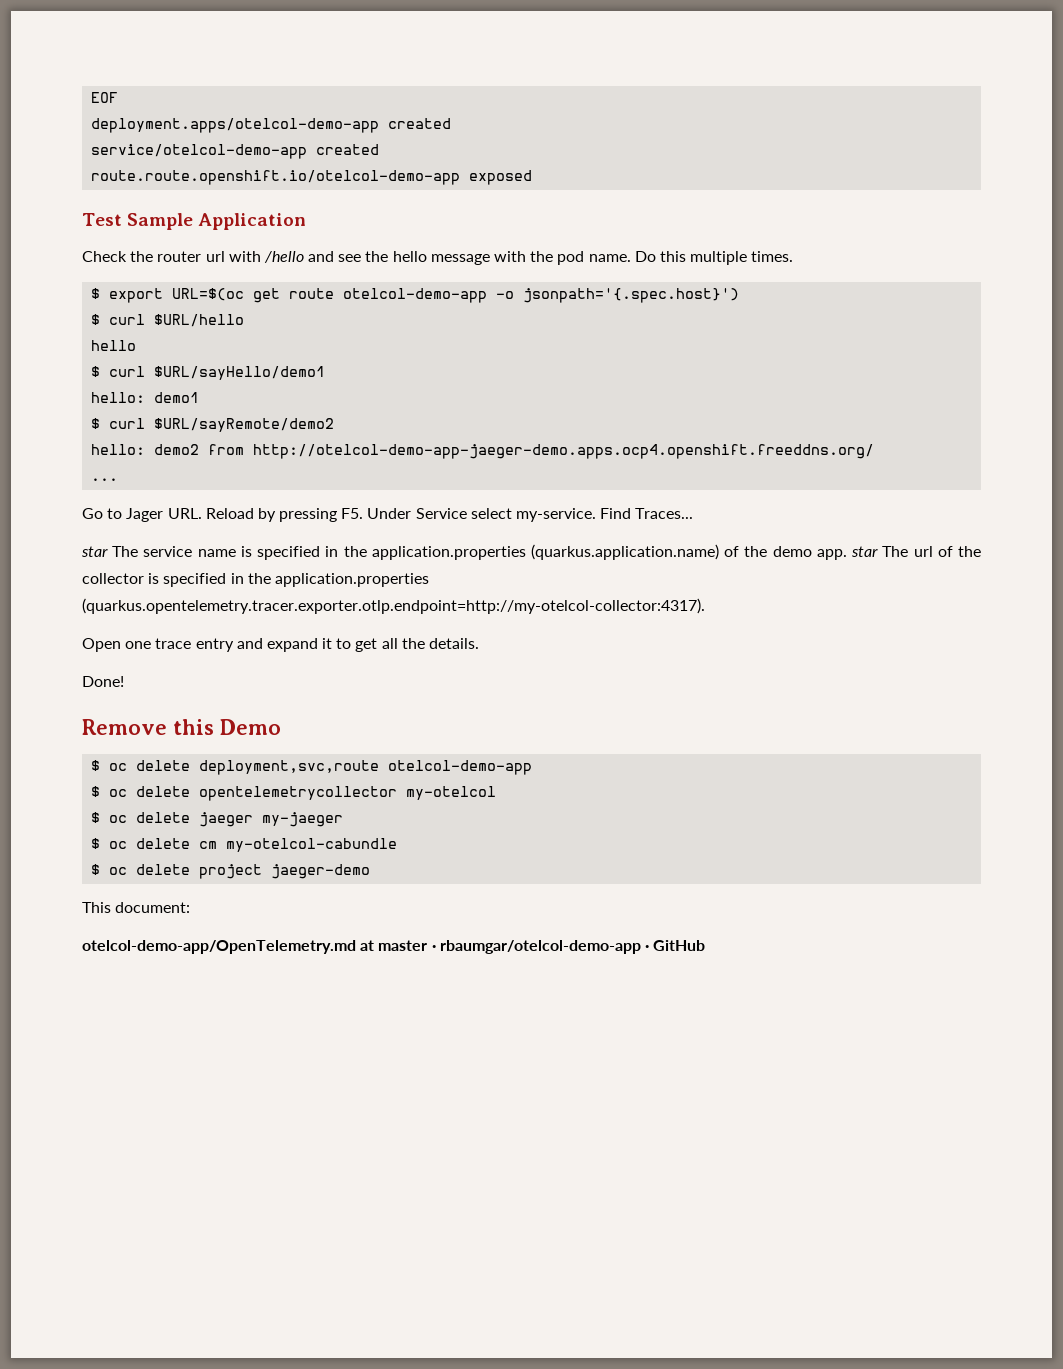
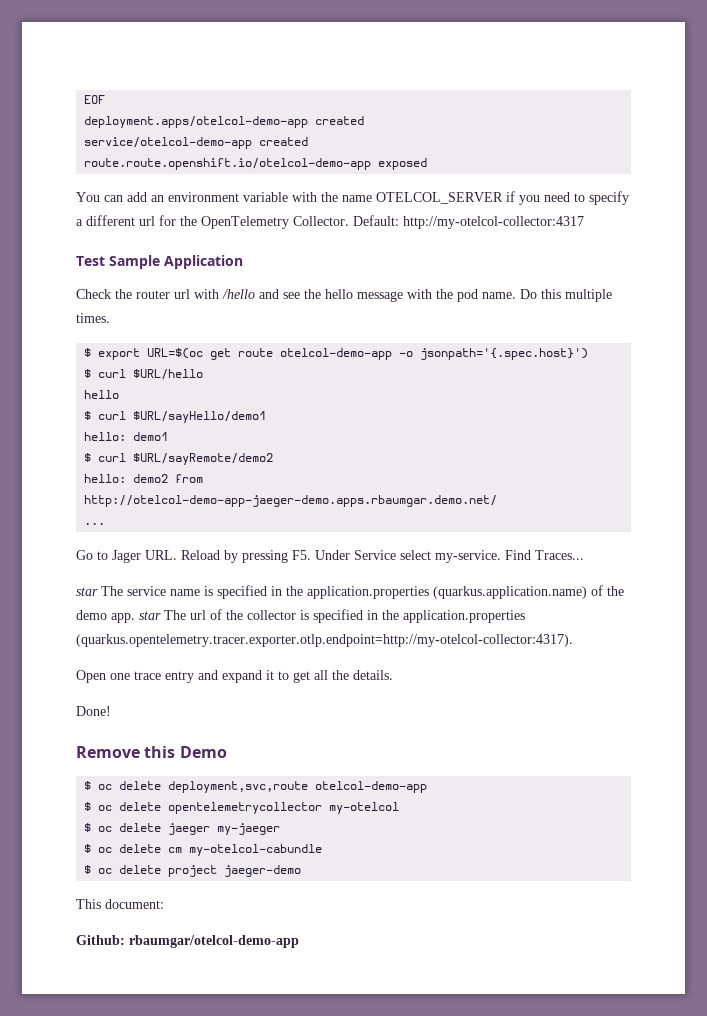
+ You can add an environment variable with the name OTELCOL_SERVER if you need to specify a different url for the OpenTelemetry Collector. Default: http://my-otelcol-collector:4317
- hello: demo2 from http://otelcol-demo-app-jaeger-demo.apps.ocp4.openshift.freeddns.org/
+ hello: demo2 from http://otelcol-demo-app-jaeger-demo.apps.rbaumgar.demo.net/
- otelcol-demo-app/OpenTelemetry.md at master · rbaumgar/otelcol-demo-app · GitHub
+ Github: rbaumgar/otelcol-demo-app

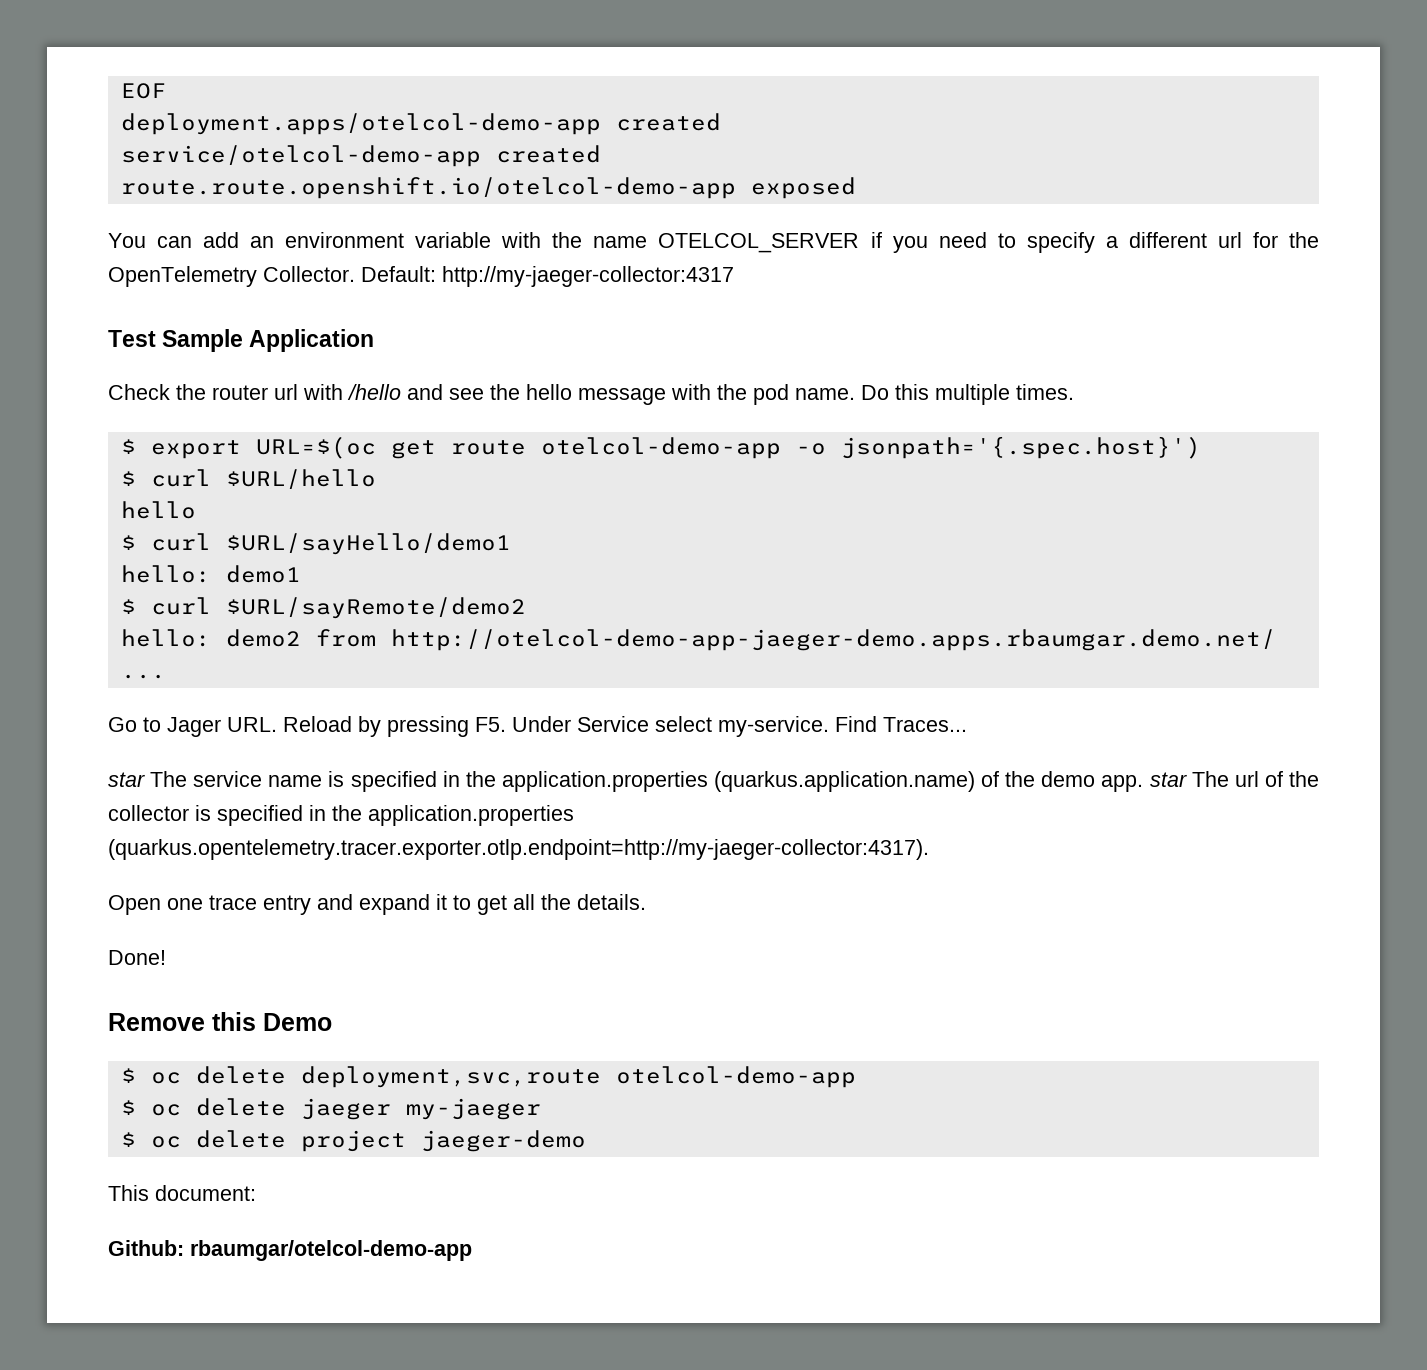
- Default: http://my-otelcol-collector:4317
+ Default: http://my-jaeger-collector:4317
- star The service name is specified in the application.properties (quarkus.application.name) of the demo app. star The url of the collector is specified in the application.properties (quarkus.opentelemetry.tracer.exporter.otlp.endpoint=http://my-otelcol-collector:4317).
+ star The service name is specified in the application.properties (quarkus.application.name) of the demo app. star The url of the collector is specified in the application.properties (quarkus.opentelemetry.tracer.exporter.otlp.endpoint=http://my-jaeger-collector:4317).
- $ oc delete opentelemetrycollector my-otelcol
- $ oc delete cm my-otelcol-cabundle

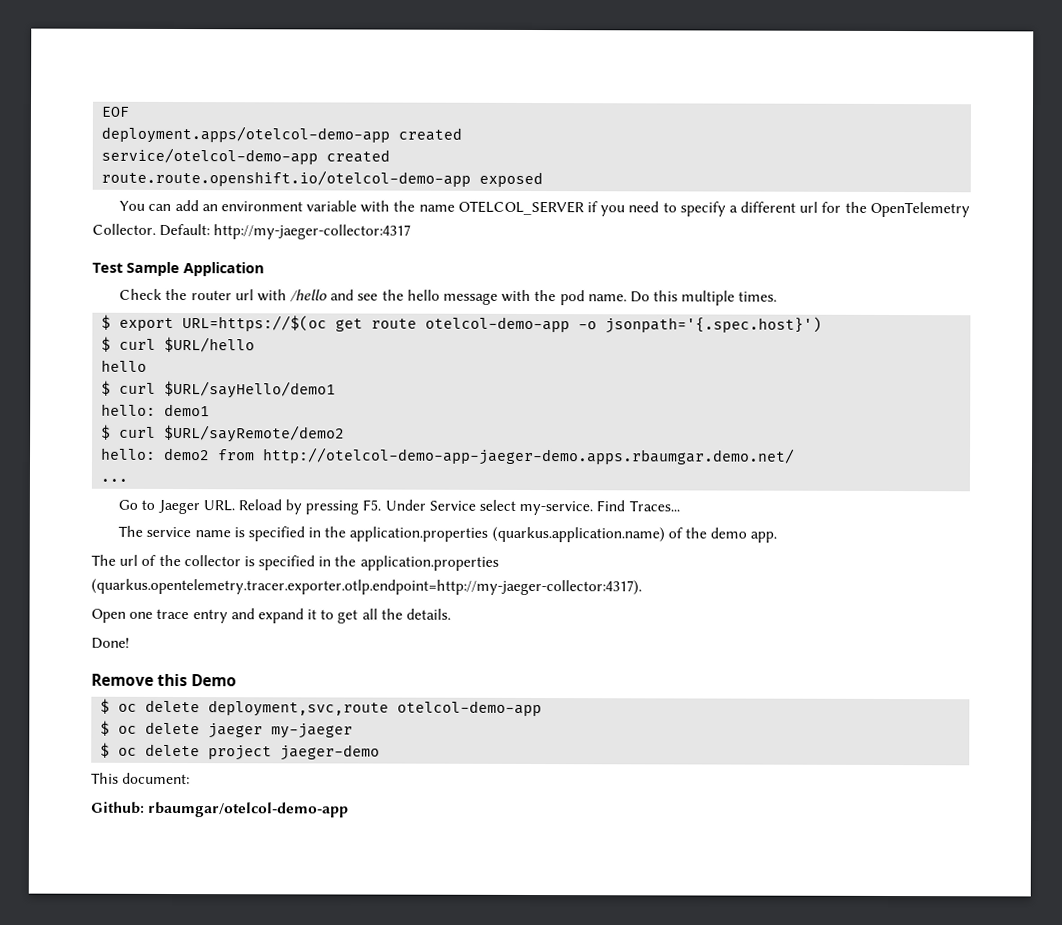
- $ export URL=$(oc get route otelcol-demo-app -o jsonpath='{.spec.host}')
+ $ export URL=https://$(oc get route otelcol-demo-app -o jsonpath='{.spec.host}')
- Go to Jager URL. Reload by pressing F5. Under Service select my-service.
+ Go to Jaeger URL. Reload by pressing F5. Under Service select my-service.
- star The service name is specified in the application.properties (quarkus.application.name) of the demo app. star The url of the collector is specified in the application.properties (quarkus.opentelemetry.tracer.exporter.otlp.endpoint=http://my-jaeger-collector:4317).
+ The service name is specified in the application.properties (quarkus.application.name) of the demo app.
+ The url of the collector is specified in the application.properties (quarkus.opentelemetry.tracer.exporter.otlp.endpoint=http://my-jaeger-collector:4317).

